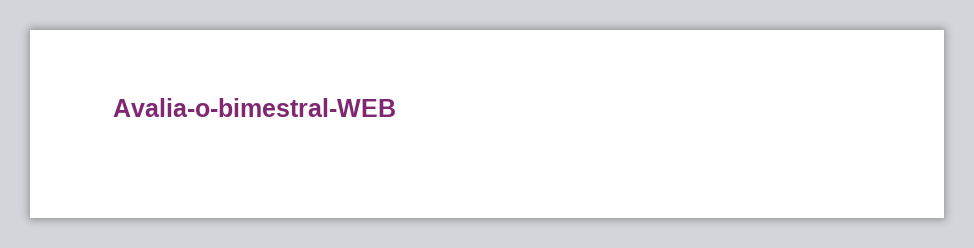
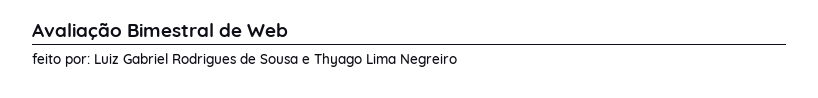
- Avalia-o-bimestral-WEB
+ Avaliação Bimestral de Web
+ feito por: Luiz Gabriel Rodrigues de Sousa e Thyago Lima Negreiro

